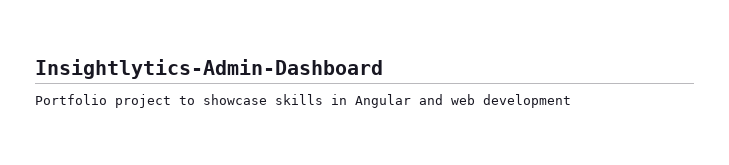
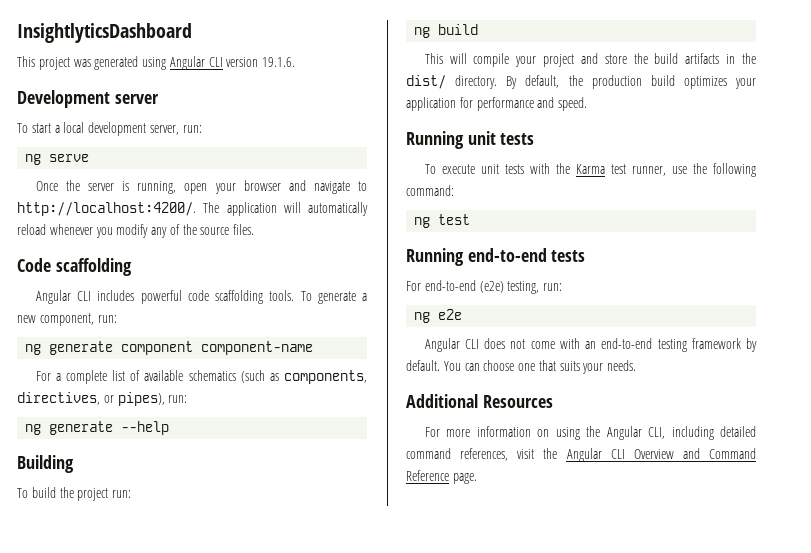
- Insightlytics-Admin-Dashboard
- Portfolio project to showcase skills in Angular and web development
+ InsightlyticsDashboard
+ This project was generated using Angular CLI version 19.1.6.
+ Development server
+ To start a local development server, run:
+ ng serve
+ Once the server is running, open your browser and navigate to http://localhost:4200/. The application will automatically reload whenever you modify any of the source files.
+ Code scaffolding
+ Angular CLI includes powerful code scaffolding tools. To generate a new component, run:
+ ng generate component component-name
+ For a complete list of available schematics (such as components, directives, or pipes), run:
+ ng generate --help
+ Building
+ To build the project run:
+ ng build
+ This will compile your project and store the build artifacts in the dist/ directory. By default, the production build optimizes your application for performance and speed.
+ Running unit tests
+ To execute unit tests with the Karma test runner, use the following command:
+ ng test
+ Running end-to-end tests
+ For end-to-end (e2e) testing, run:
+ ng e2e
+ Angular CLI does not come with an end-to-end testing framework by default. You can choose one that suits your needs.
+ Additional Resources
+ For more information on using the Angular CLI, including detailed command references, visit the Angular CLI Overview and Command Reference page.

